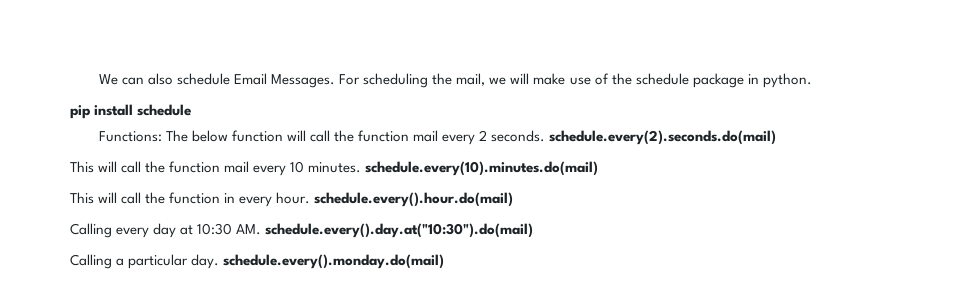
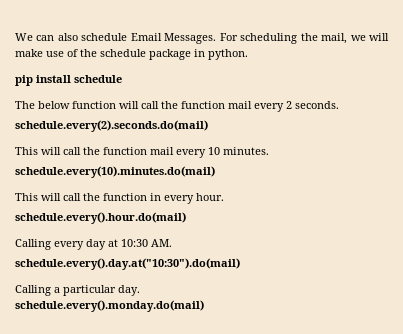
- Functions: The below function will call the function mail every 2 seconds. schedule.every(2).seconds.do(mail)
+ The below function will call the function mail every 2 seconds.
+ schedule.every(2).seconds.do(mail)
- This will call the function mail every 10 minutes. schedule.every(10).minutes.do(mail)
+ This will call the function mail every 10 minutes.
+ schedule.every(10).minutes.do(mail)
- This will call the function in every hour. schedule.every().hour.do(mail)
+ This will call the function in every hour.
+ schedule.every().hour.do(mail)
- Calling every day at 10:30 AM. schedule.every().day.at("10:30").do(mail)
+ Calling every day at 10:30 AM.
+ schedule.every().day.at("10:30").do(mail)
- Calling a particular day. schedule.every().monday.do(mail)
+ Calling a particular day.
+ schedule.every().monday.do(mail)

